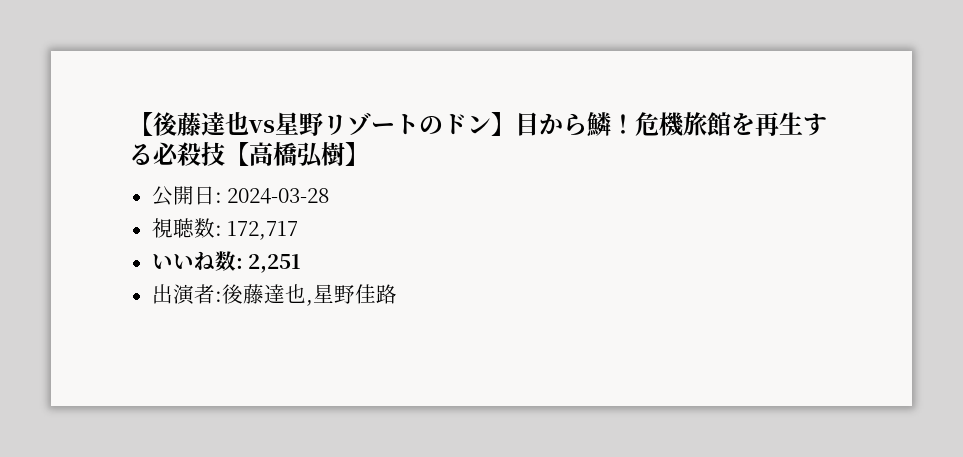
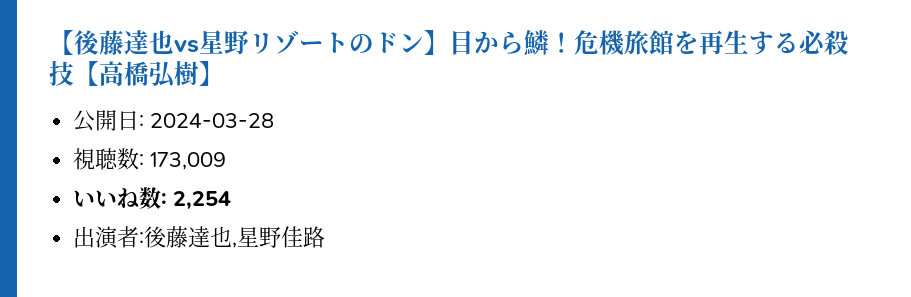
- 視聴数: 172,717
+ 視聴数: 173,009
- いいね数: 2,251
+ いいね数: 2,254

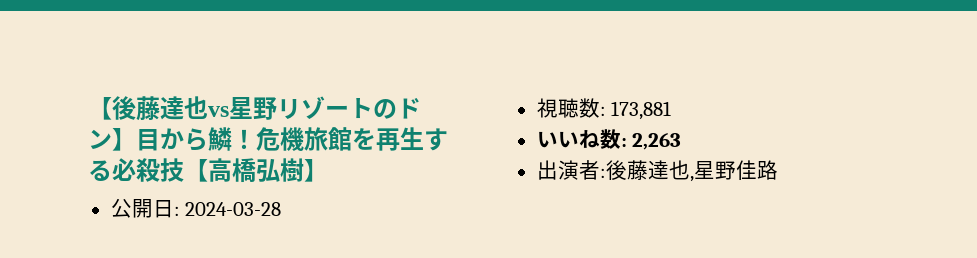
- 視聴数: 173,009
+ 視聴数: 173,881
- いいね数: 2,254
+ いいね数: 2,263

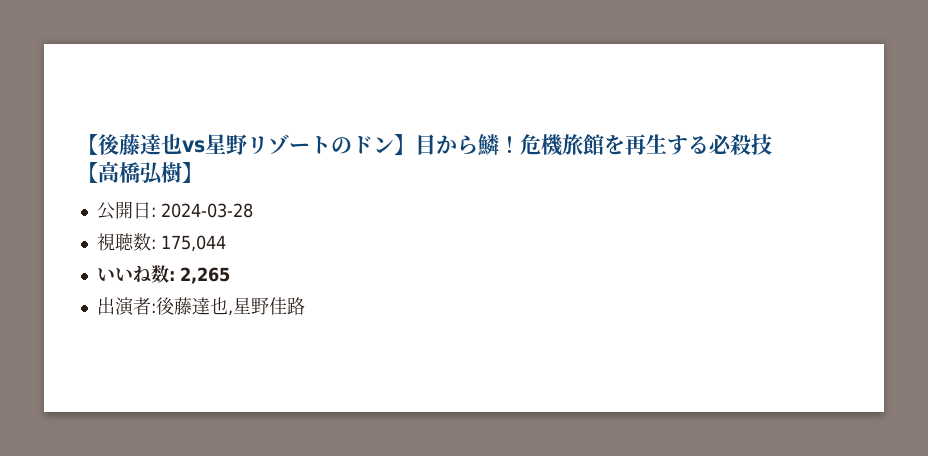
- 視聴数: 173,881
+ 視聴数: 175,044
- いいね数: 2,263
+ いいね数: 2,265

